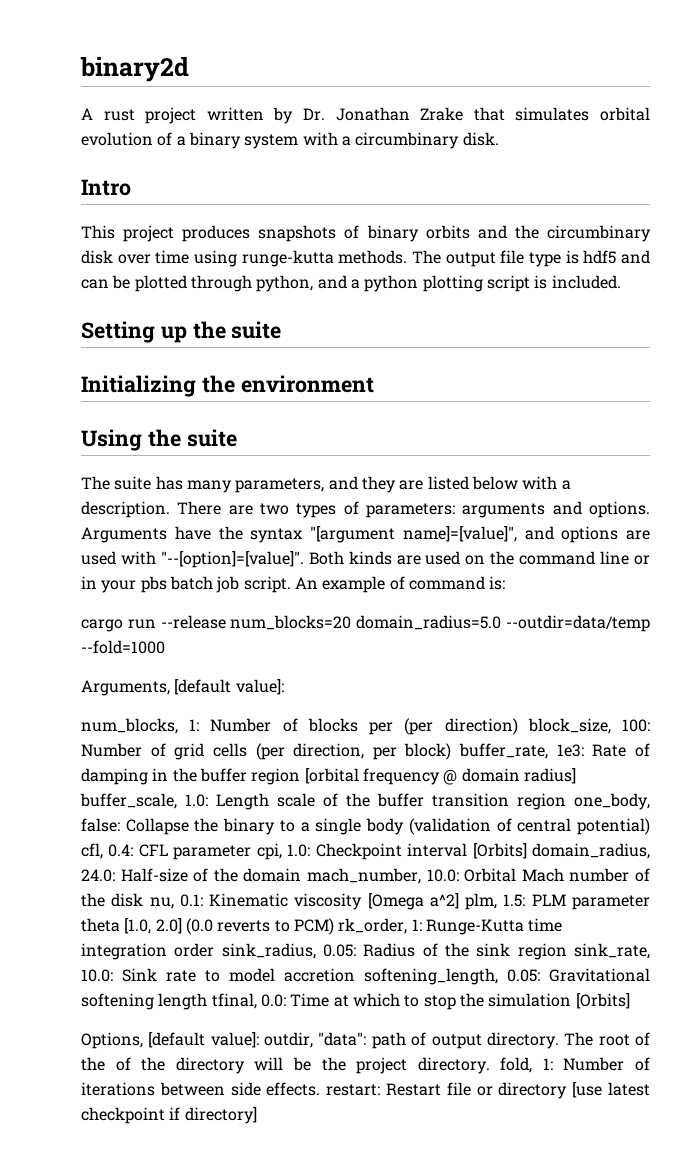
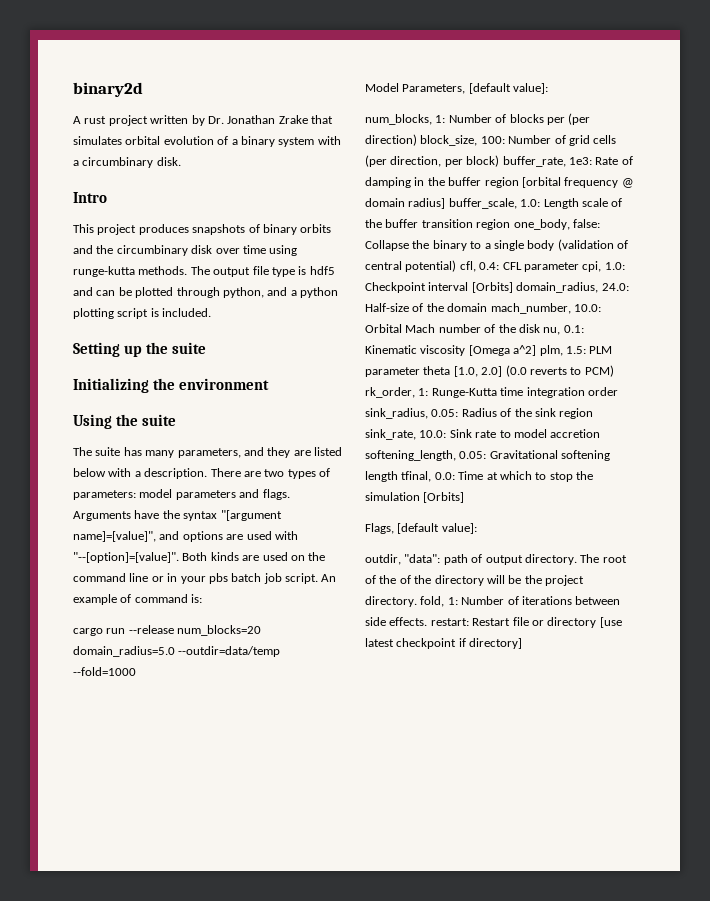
- There are two types of parameters: arguments and options.
+ There are two types of parameters: model parameters and flags.
- Arguments, [default value]:
+ Model Parameters, [default value]:
- Options, [default value]: outdir, "data": path of output directory.
+ Flags, [default value]:
+ outdir, "data": path of output directory.

